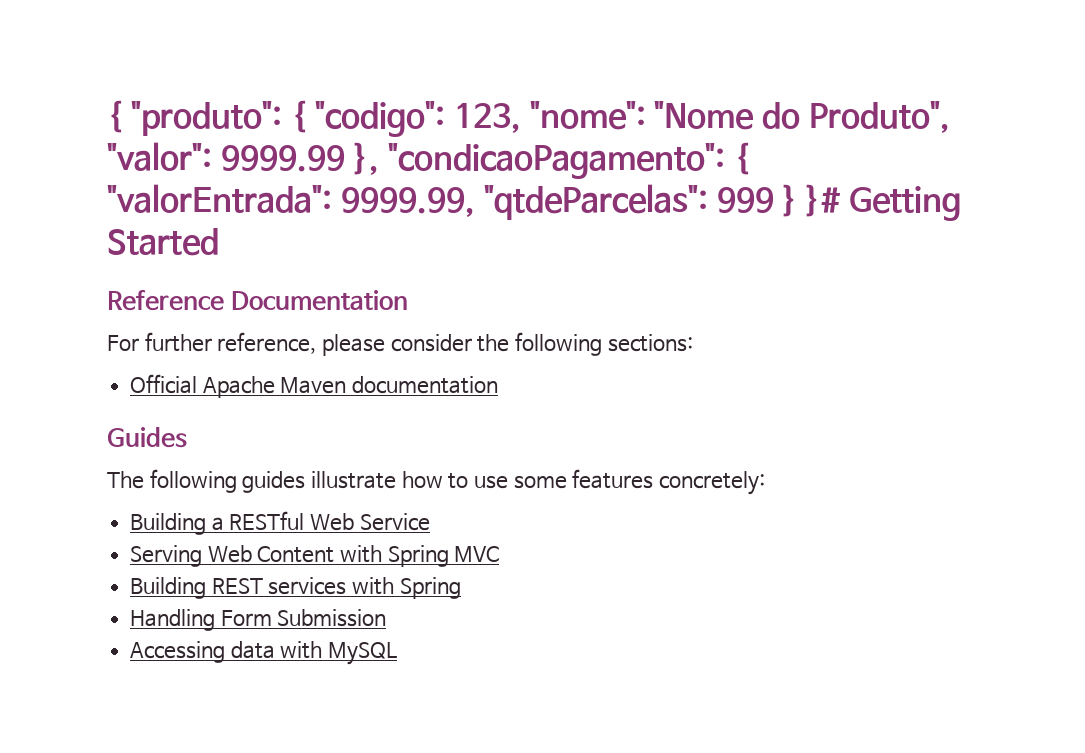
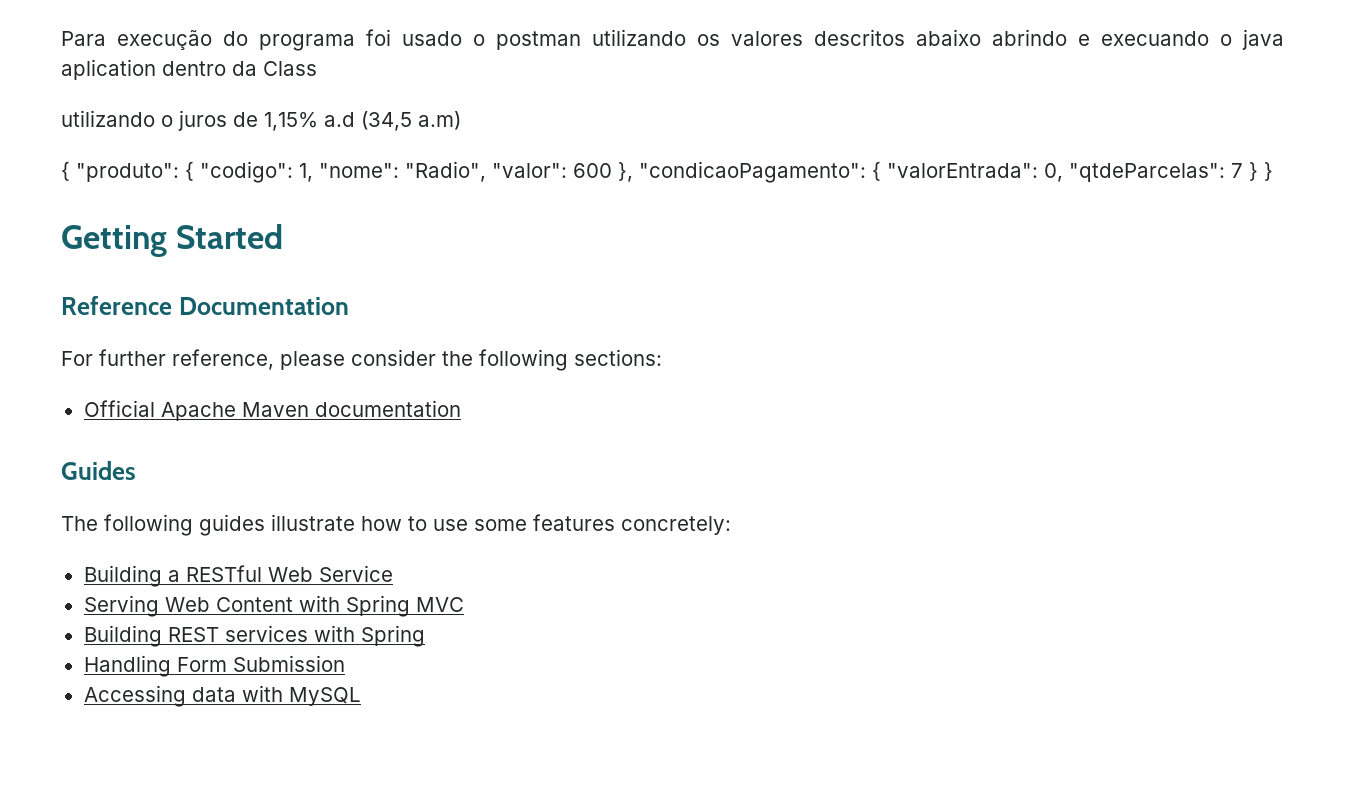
- { "produto": { "codigo": 123, "nome": "Nome do Produto", "valor": 9999.99 }, "condicaoPagamento": { "valorEntrada": 9999.99, "qtdeParcelas": 999 } }# Getting Started
+ Para execução do programa foi usado o postman utilizando os valores descritos abaixo abrindo e execuando o java aplication dentro da Class
+ utilizando o juros de 1,15% a.d (34,5 a.m)
+ { "produto": { "codigo": 1, "nome": "Radio", "valor": 600 }, "condicaoPagamento": { "valorEntrada": 0, "qtdeParcelas": 7 } }
+ Getting Started

